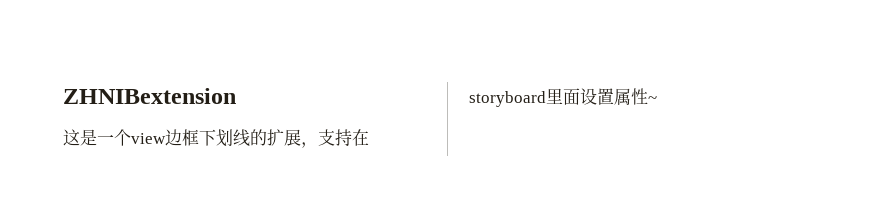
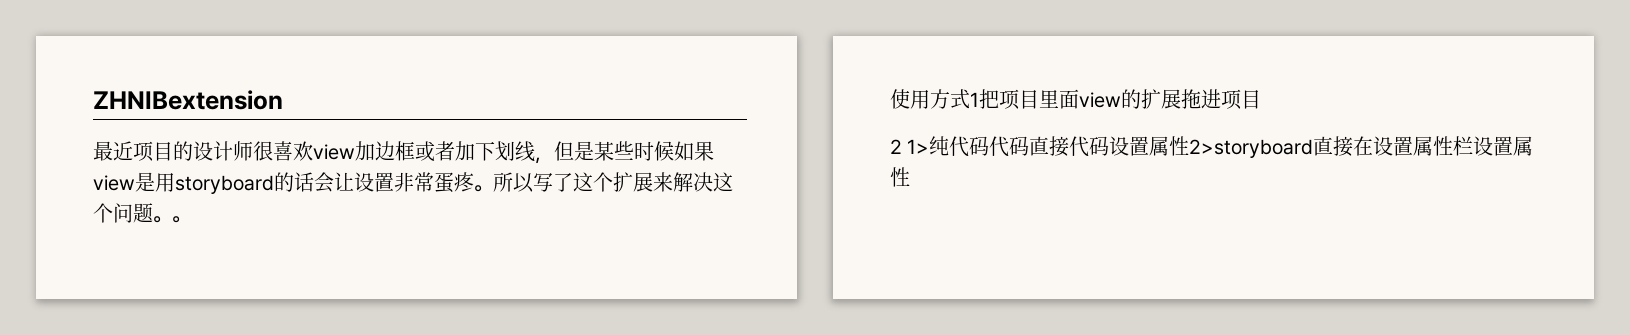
- 这是一个view边框下划线的扩展，支持在storyboard里面设置属性~
+ 最近项目的设计师很喜欢view加边框或者加下划线，但是某些时候如果view是用storyboard的话会让设置非常蛋疼。所以写了这个扩展来解决这个问题。。
+ 使用方式1把项目里面view的扩展拖进项目
+ 2 1>纯代码代码直接代码设置属性2>storyboard直接在设置属性栏设置属性

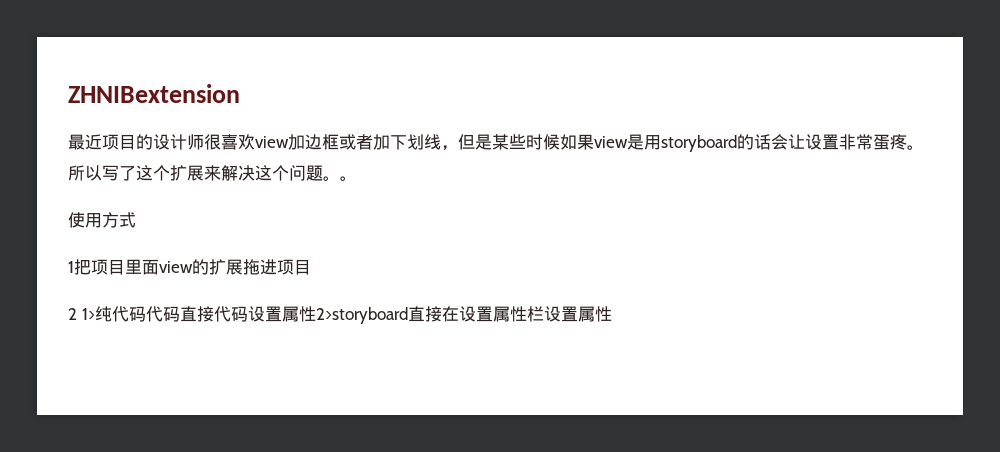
- 使用方式1把项目里面view的扩展拖进项目
+ 使用方式
+ 1把项目里面view的扩展拖进项目

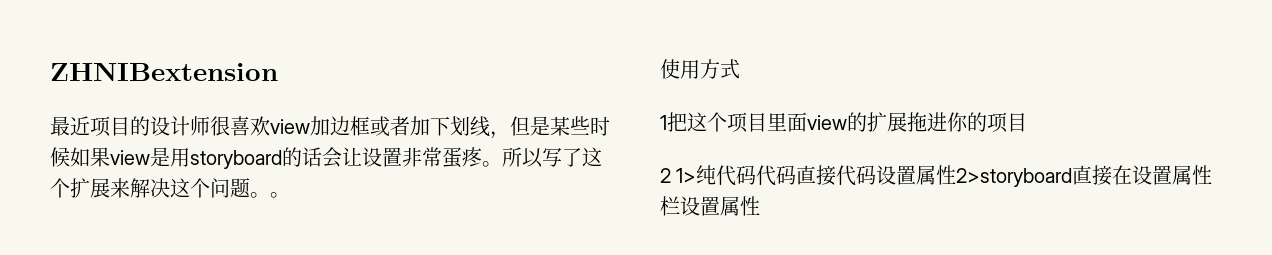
- 1把项目里面view的扩展拖进项目
+ 1把这个项目里面view的扩展拖进你的项目

